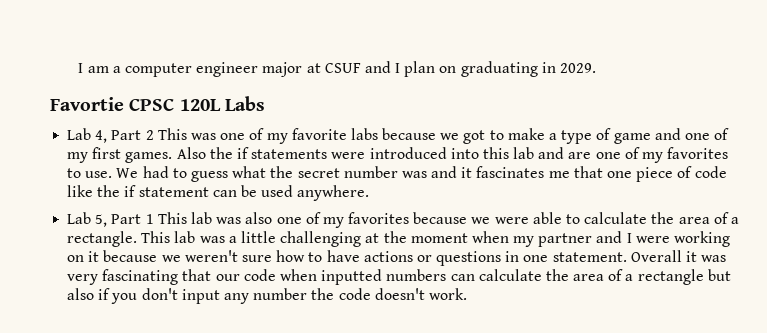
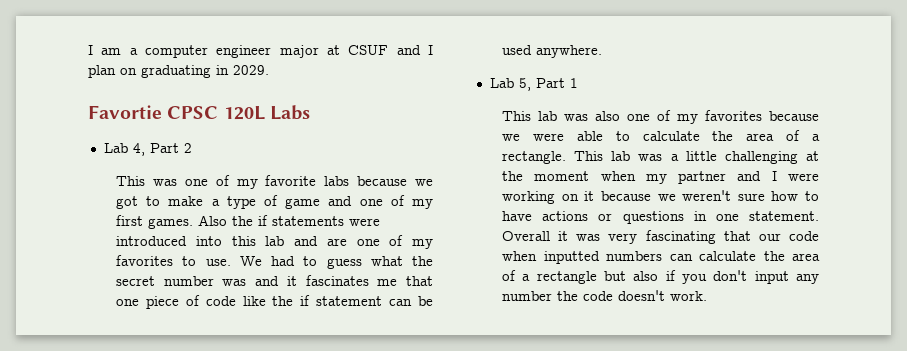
- Lab 4, Part 2 This was one of my favorite labs because we got to make a type of game and one of my first games.
+ Lab 4, Part 2
+ This was one of my favorite labs because we got to make a type of game and one of my first games.
- Lab 5, Part 1 This lab was also one of my favorites because we were able to calculate the area of a rectangle.
+ Lab 5, Part 1
+ This lab was also one of my favorites because we were able to calculate the area of a rectangle.

